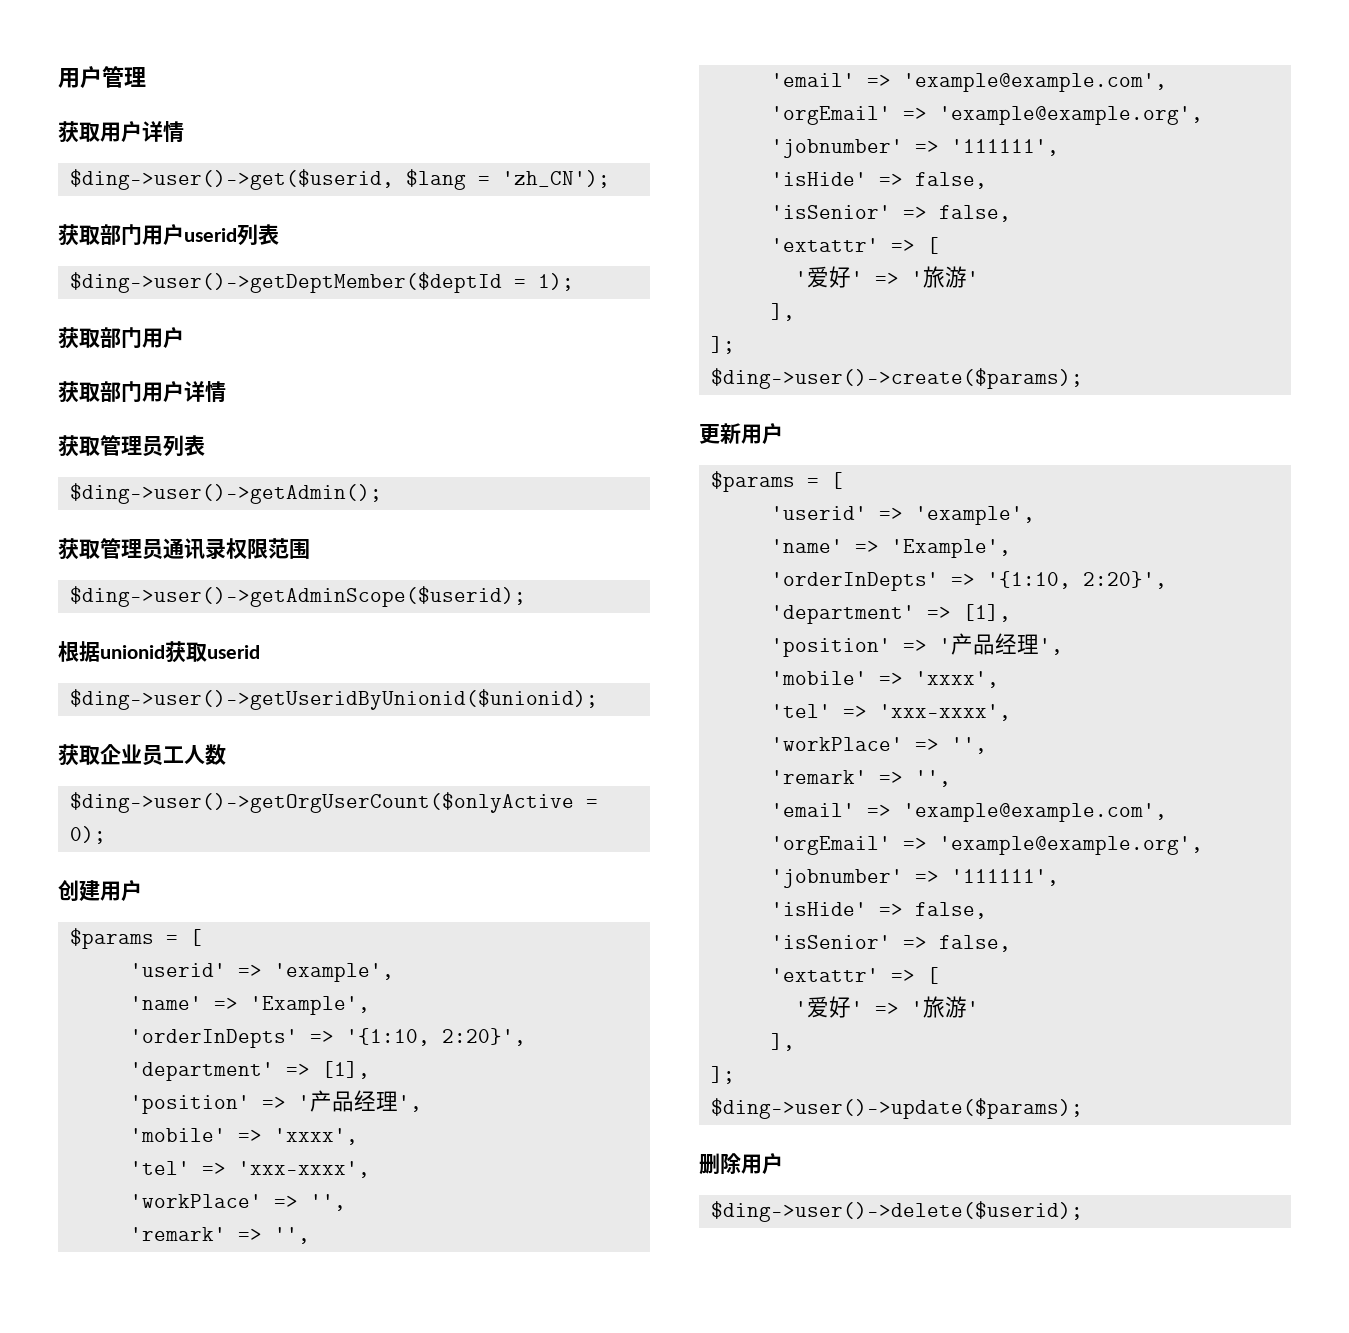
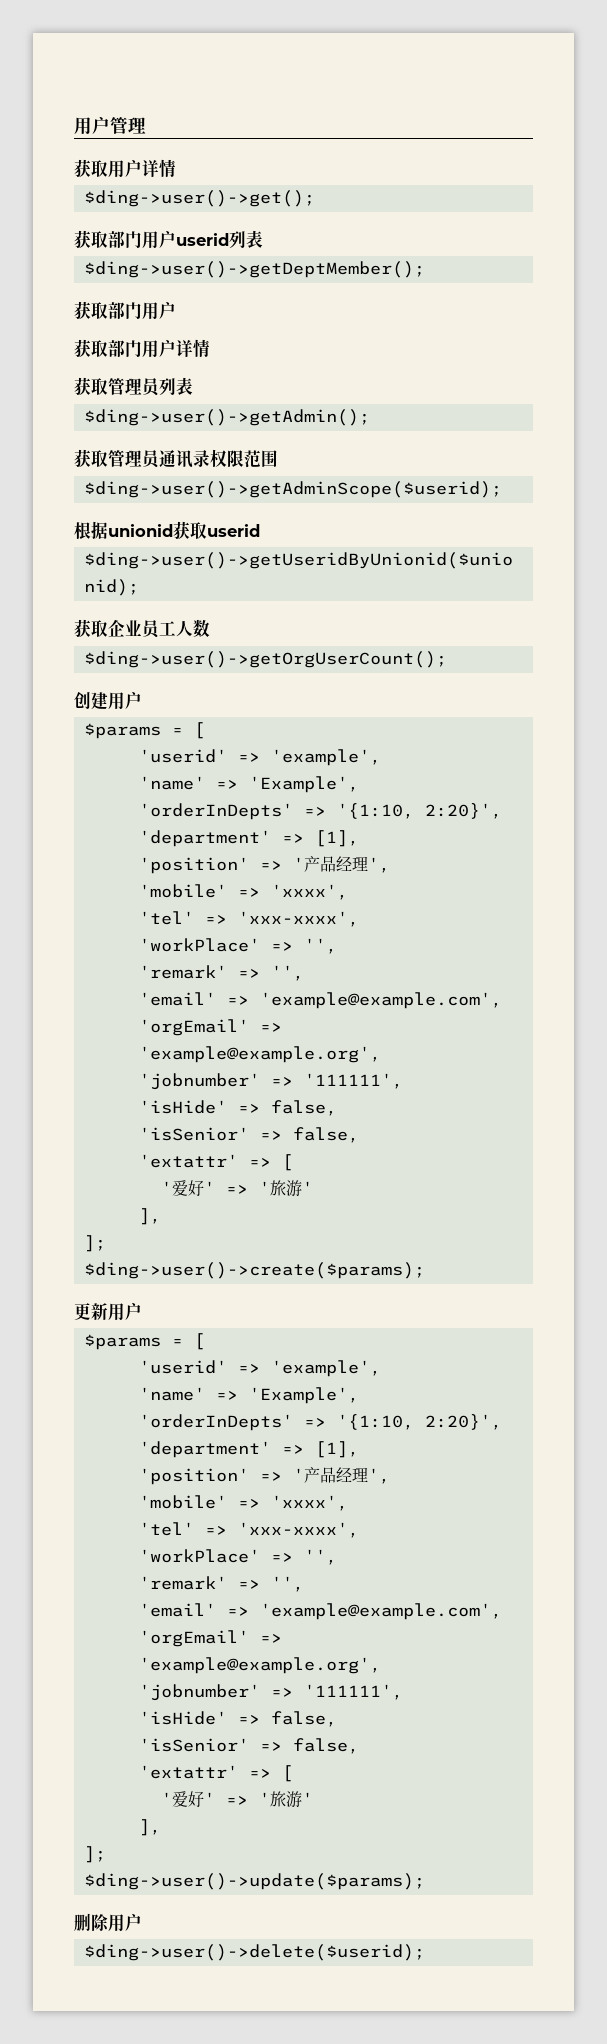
- $ding->user()->get($userid, $lang = 'zh_CN');
+ $ding->user()->get();
- $ding->user()->getDeptMember($deptId = 1);
+ $ding->user()->getDeptMember();
- $ding->user()->getOrgUserCount($onlyActive = 0);
+ $ding->user()->getOrgUserCount();

